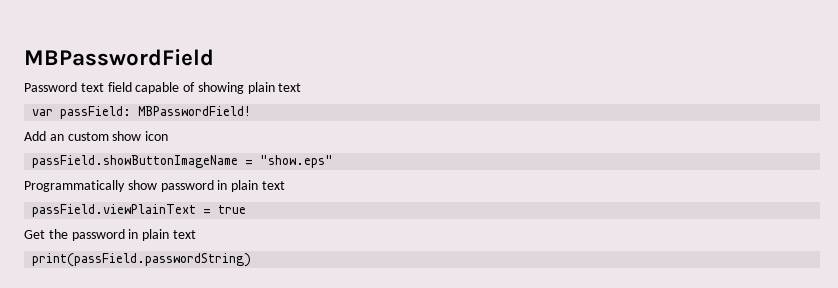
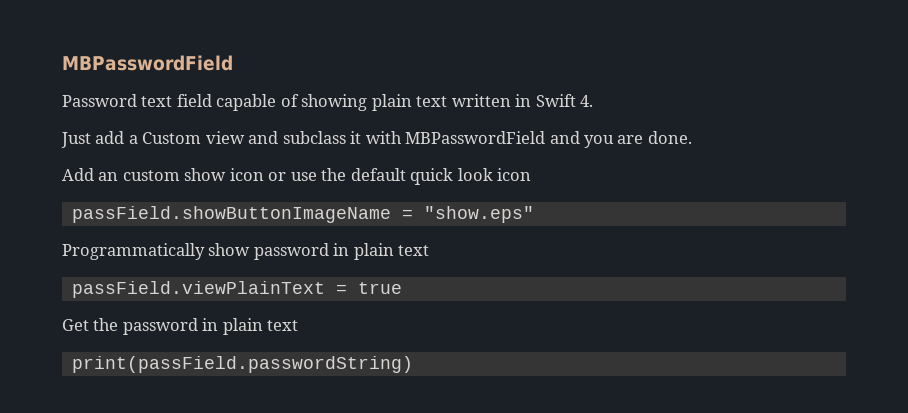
- Password text field capable of showing plain text
- var passField: MBPasswordField!
+ Password text field capable of showing plain text written in Swift 4.
+ Just add a Custom view and subclass it with MBPasswordField and you are done.
- Add an custom show icon
+ Add an custom show icon or use the default quick look icon

